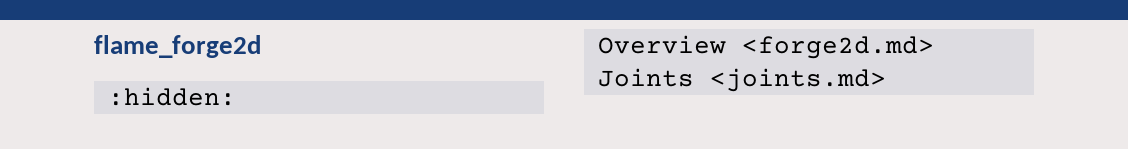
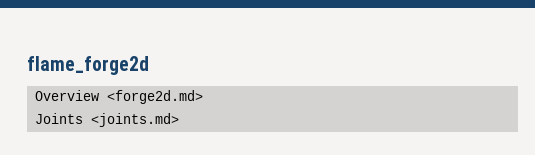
- :hidden:

